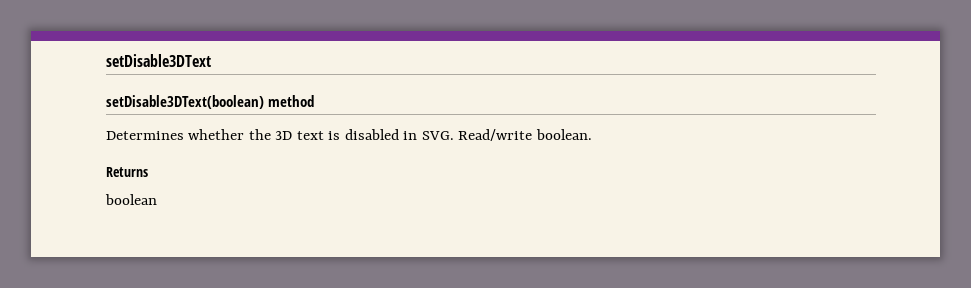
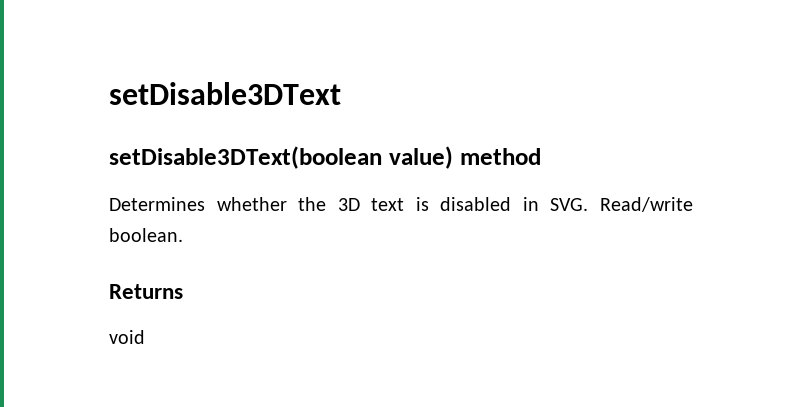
- setDisable3DText(boolean) method
+ setDisable3DText(boolean value) method
- boolean
+ void

